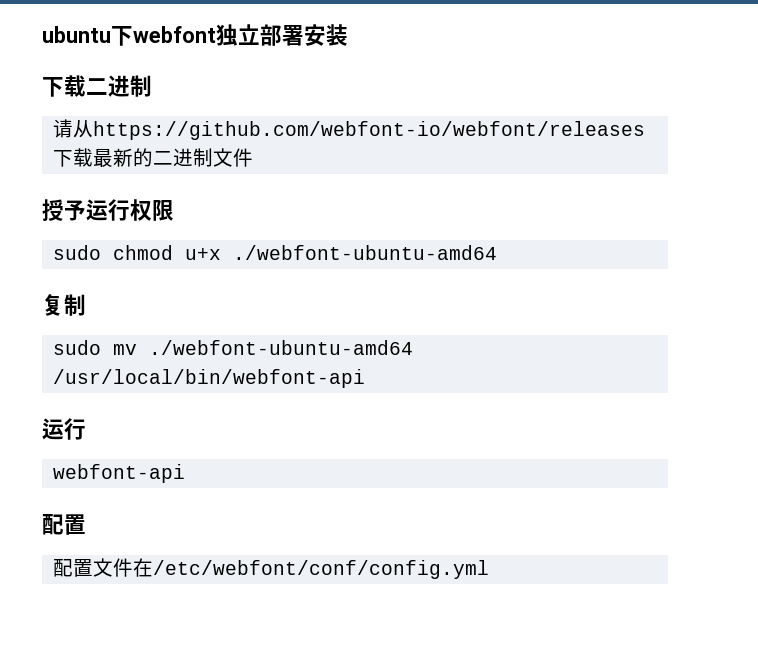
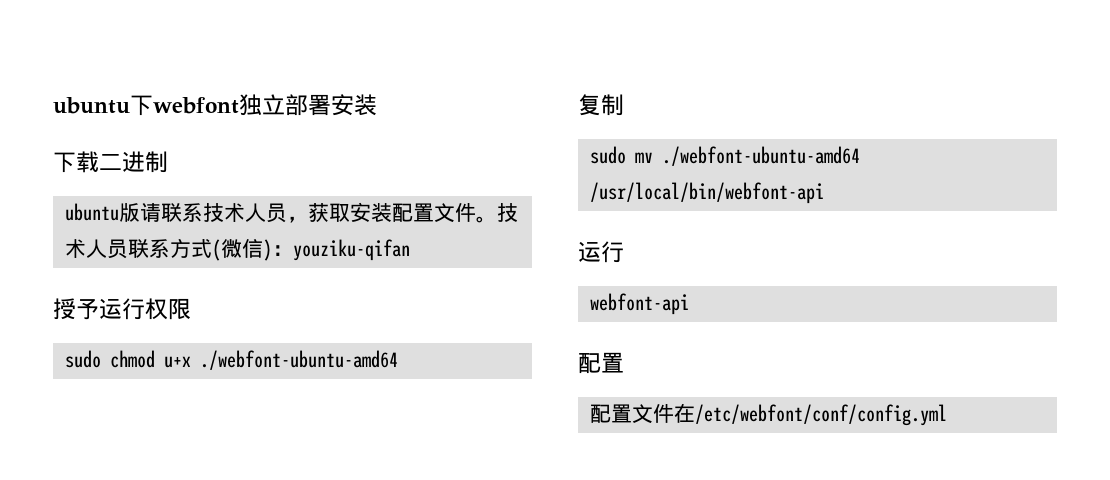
- 请从https://github.com/webfont-io/webfont/releases下载最新的二进制文件
+ ubuntu版请联系技术人员，获取安装配置文件。技术人员联系方式(微信)：youziku-qifan

